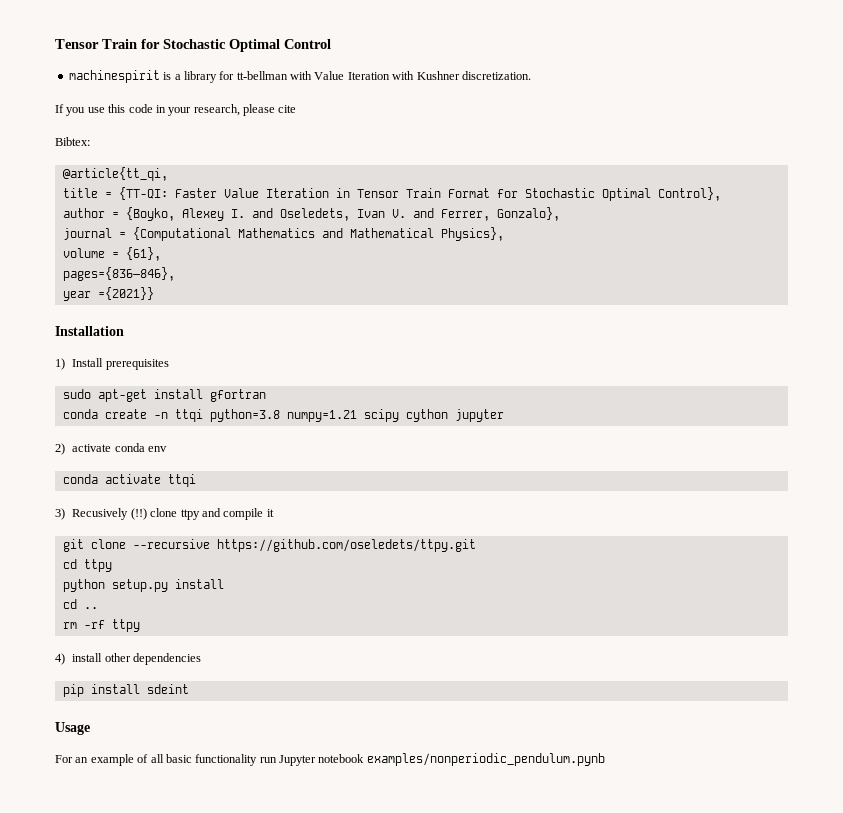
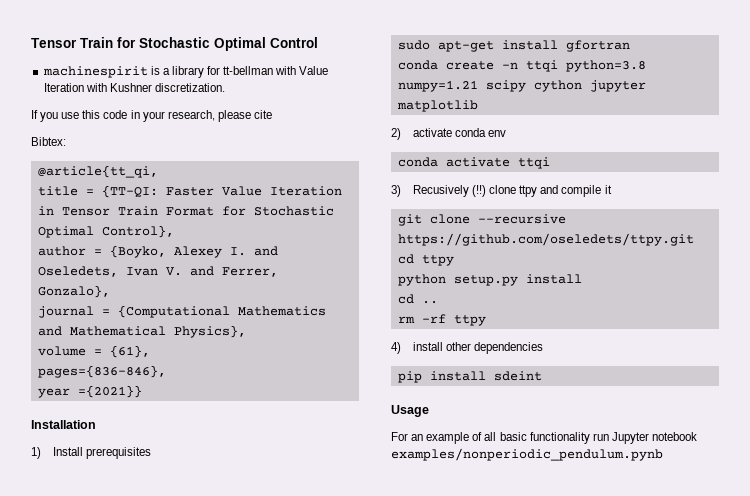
- conda create -n ttqi python=3.8 numpy=1.21 scipy cython jupyter
+ conda create -n ttqi python=3.8 numpy=1.21 scipy cython jupyter matplotlib

